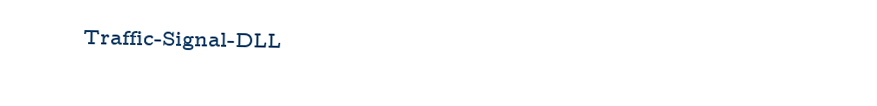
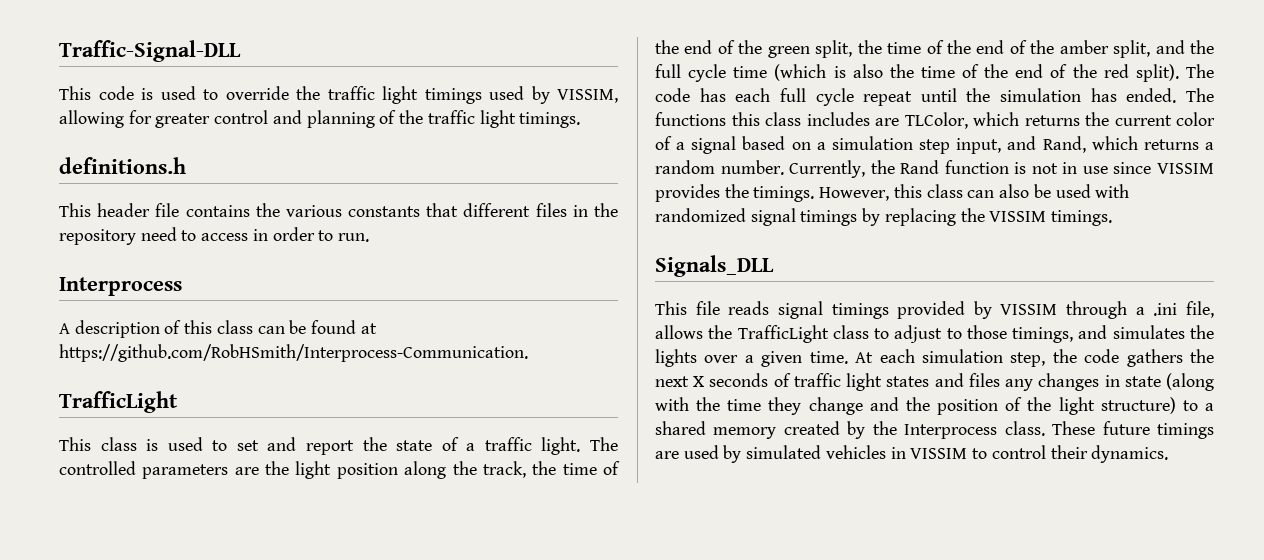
+ This code is used to override the traffic light timings used by VISSIM, allowing for greater control and planning of the traffic light timings.
+ definitions.h
+ This header file contains the various constants that different files in the repository need to access in order to run.
+ Interprocess
+ A description of this class can be found at https://github.com/RobHSmith/Interprocess-Communication.
+ TrafficLight
+ This class is used to set and report the state of a traffic light. The controlled parameters are the light position along the track, the time of the end of the green split, the time of the end of the amber split, and the full cycle time (which is also the time of the end of the red split). The code has each full cycle repeat until the simulation has ended. The functions this class includes are TLColor, which returns the current color of a signal based on a simulation step input, and Rand, which returns a random number. Currently, the Rand function is not in use since VISSIM provides the timings. However, this class can also be used with randomized signal timings by replacing the VISSIM timings.
+ Signals_DLL
+ This file reads signal timings provided by VISSIM through a .ini file, allows the TrafficLight class to adjust to those timings, and simulates the lights over a given time. At each simulation step, the code gathers the next X seconds of traffic light states and files any changes in state (along with the time they change and the position of the light structure) to a shared memory created by the Interprocess class. These future timings are used by simulated vehicles in VISSIM to control their dynamics.

